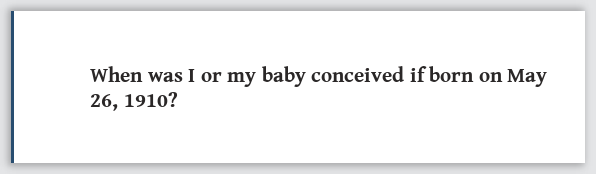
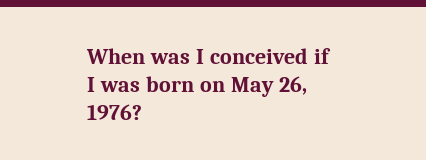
- When was I or my baby conceived if born on May 26, 1910?
+ When was I conceived if I was born on May 26, 1976?

